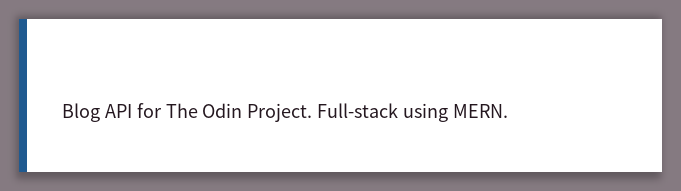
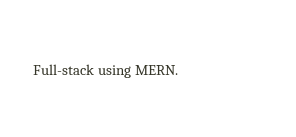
- Blog API for The Odin Project.

